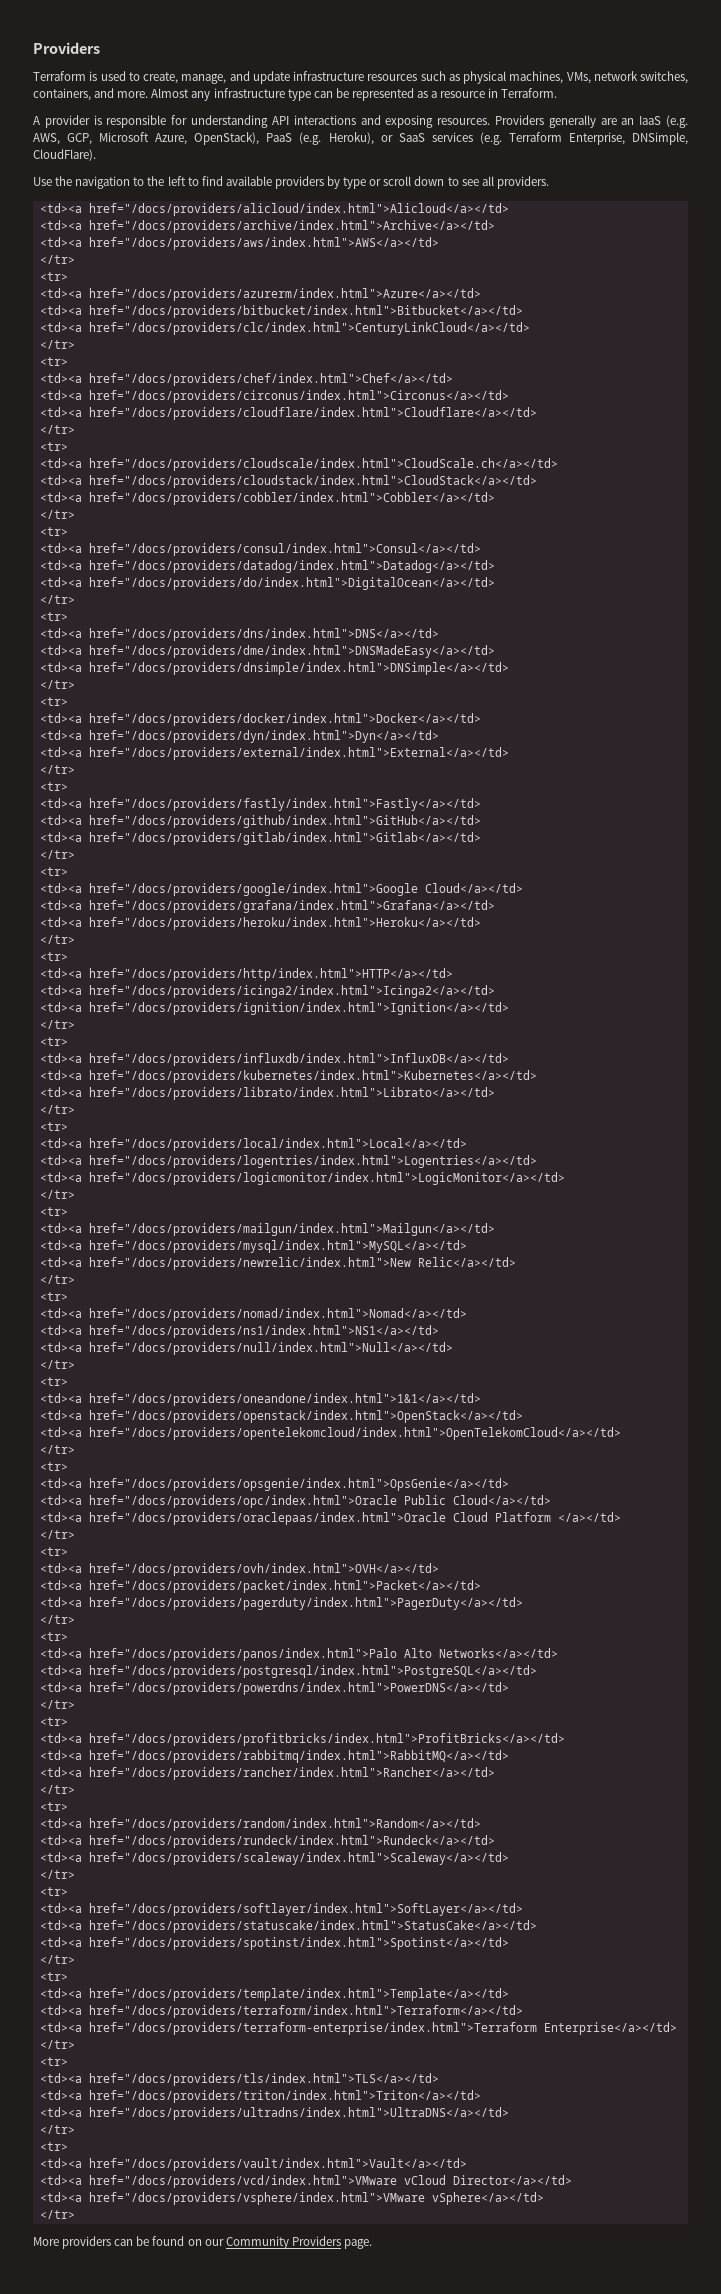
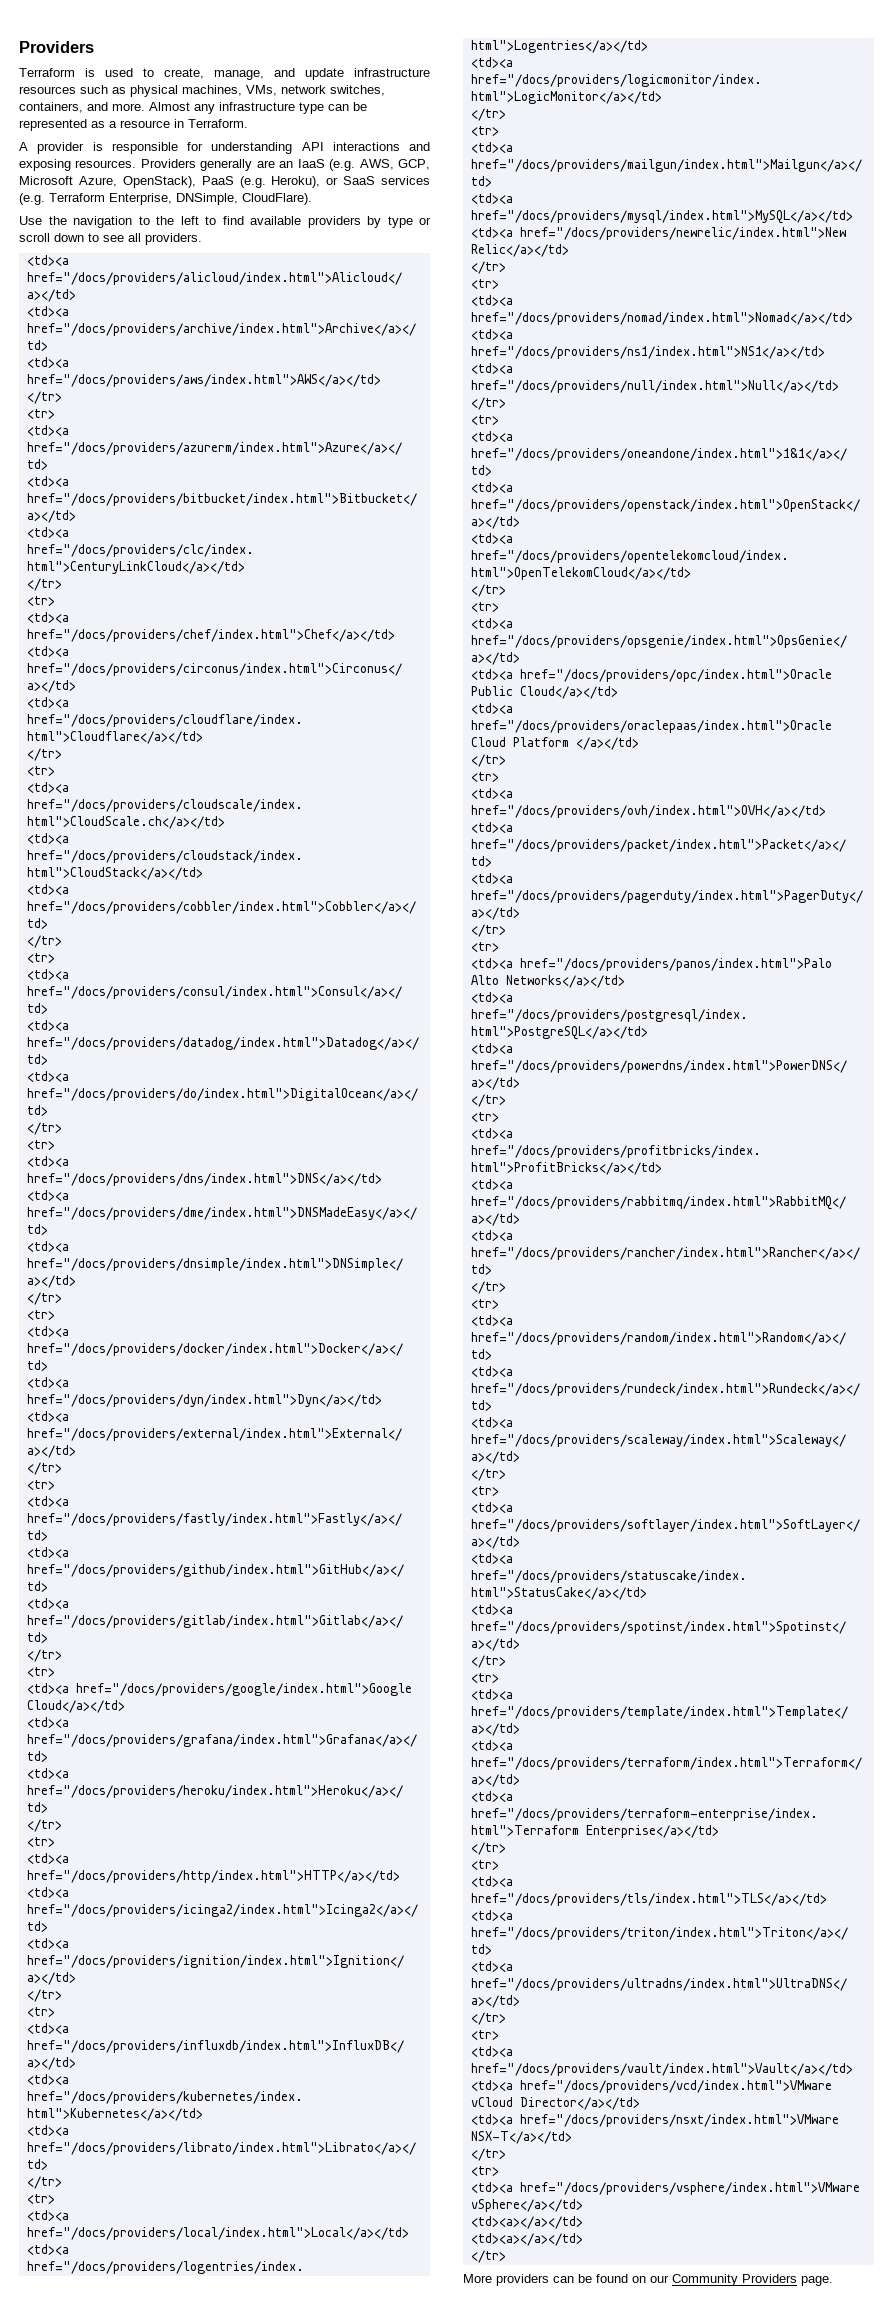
+ <td><a href="/docs/providers/nsxt/index.html">VMware NSX-T</a></td>
+ </tr>
+ <tr>
  <td><a href="/docs/providers/vsphere/index.html">VMware vSphere</a></td>
+ <td><a></a></td>
+ <td><a></a></td>

